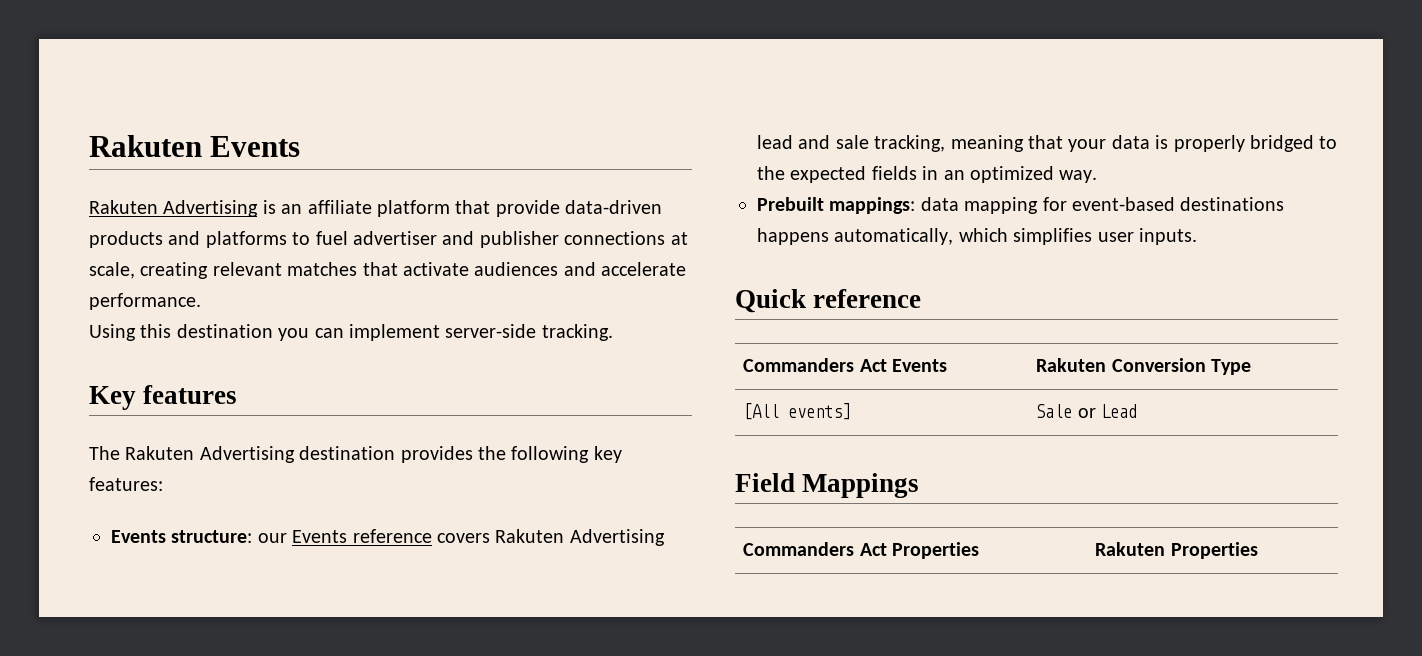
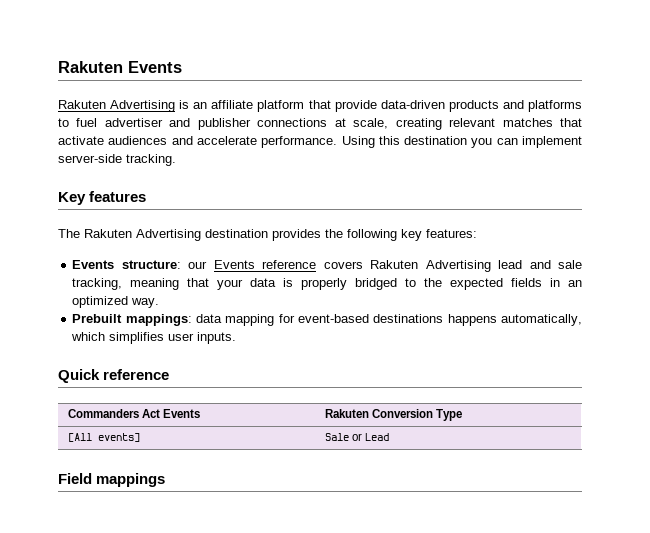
- Rakuten Advertising is an affiliate platform that provide data-driven products and platforms to fuel advertiser and publisher connections at scale, creating relevant matches that activate audiences and accelerate performance.
- Using this destination you can implement server-side tracking.
+ Rakuten Advertising is an affiliate platform that provide data-driven products and platforms to fuel advertiser and publisher connections at scale, creating relevant matches that activate audiences and accelerate performance. Using this destination you can implement server-side tracking.
- Field Mappings
- Commanders Act Properties | Rakuten Properties
+ Field mappings

